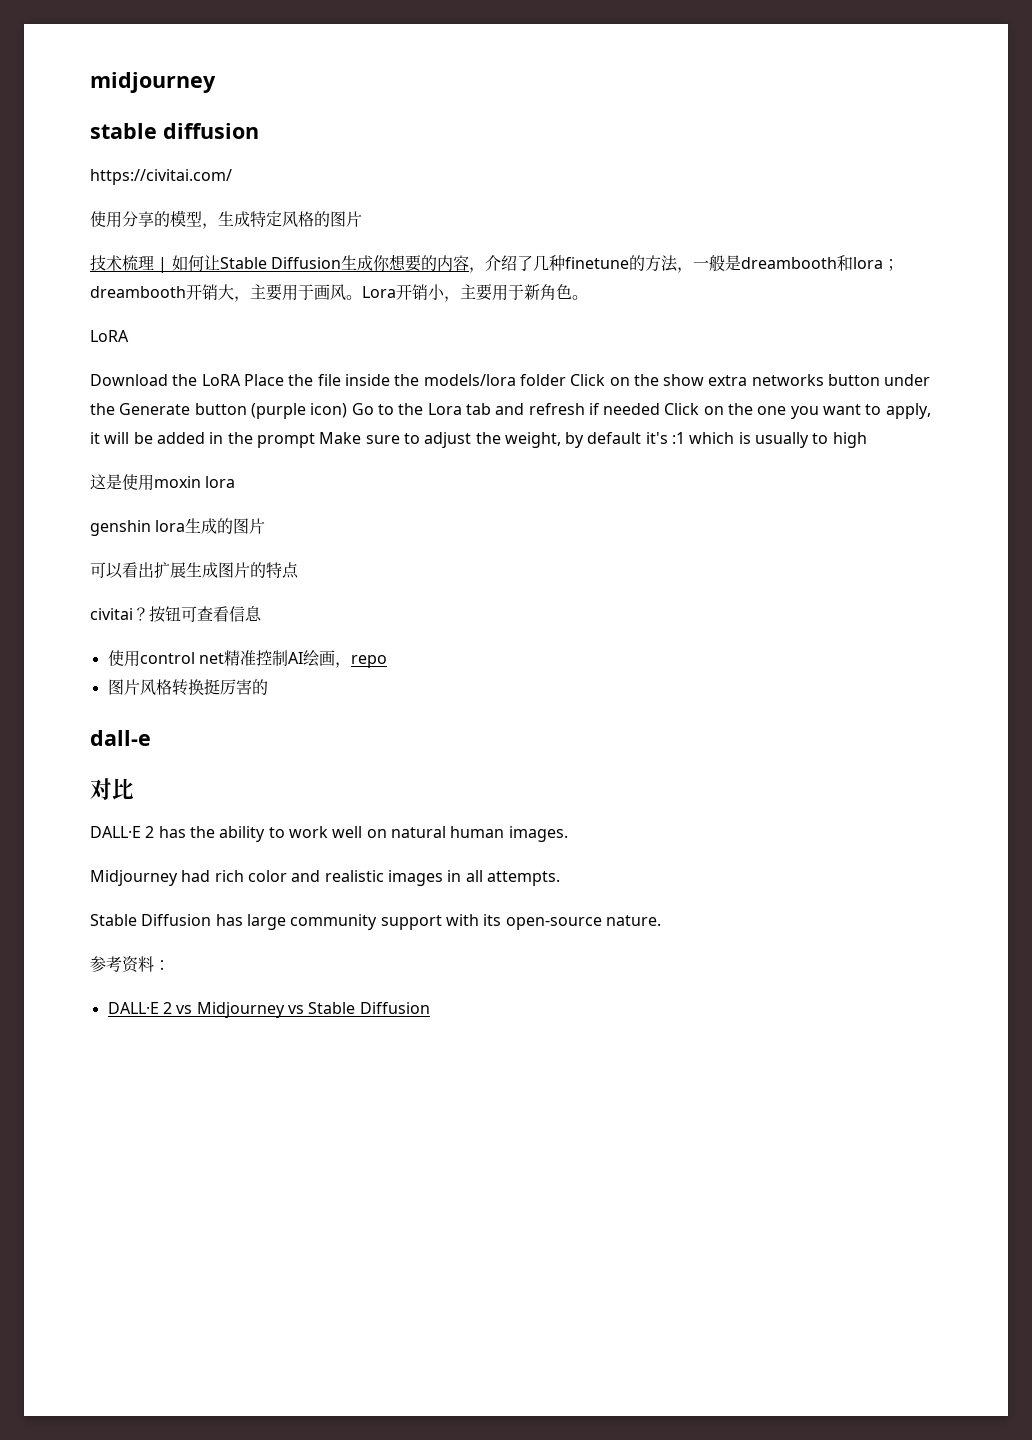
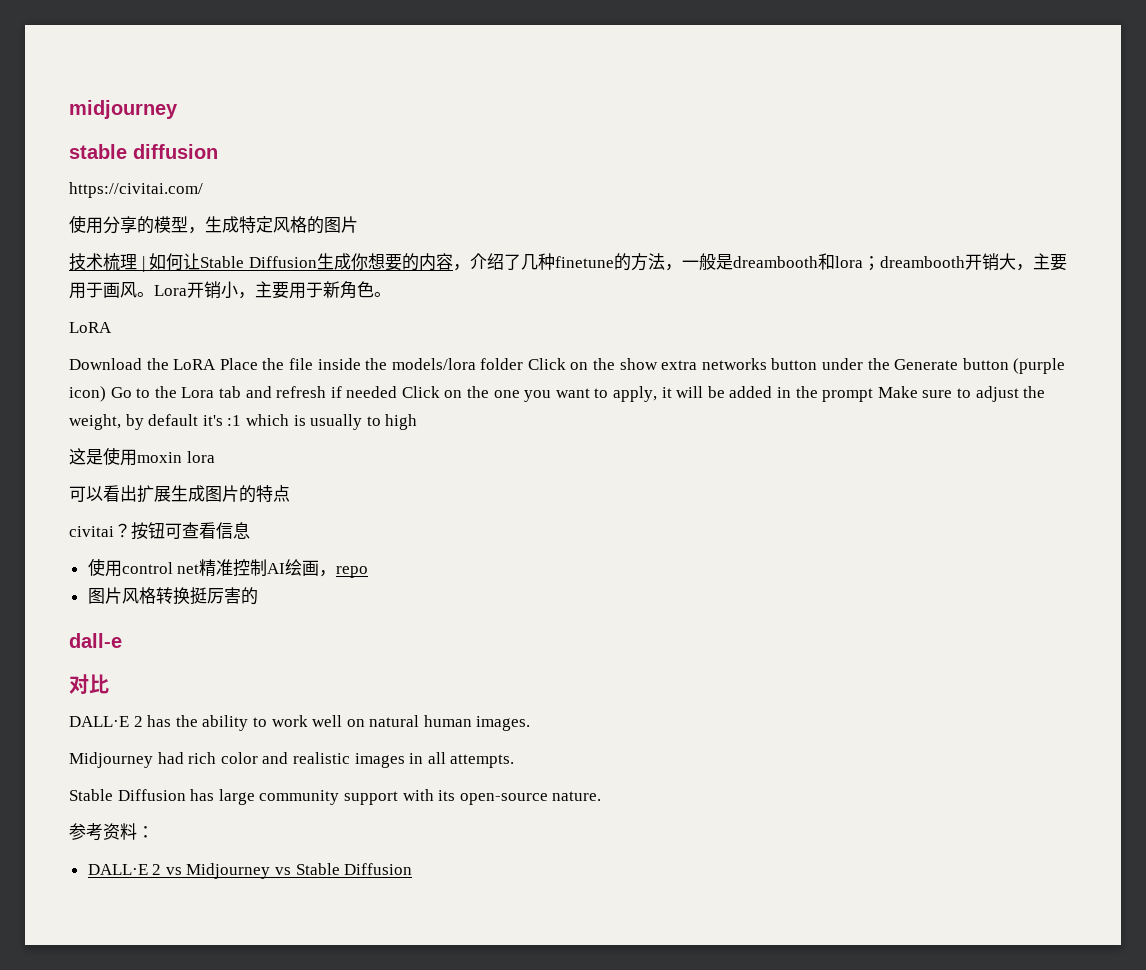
- genshin lora生成的图片

